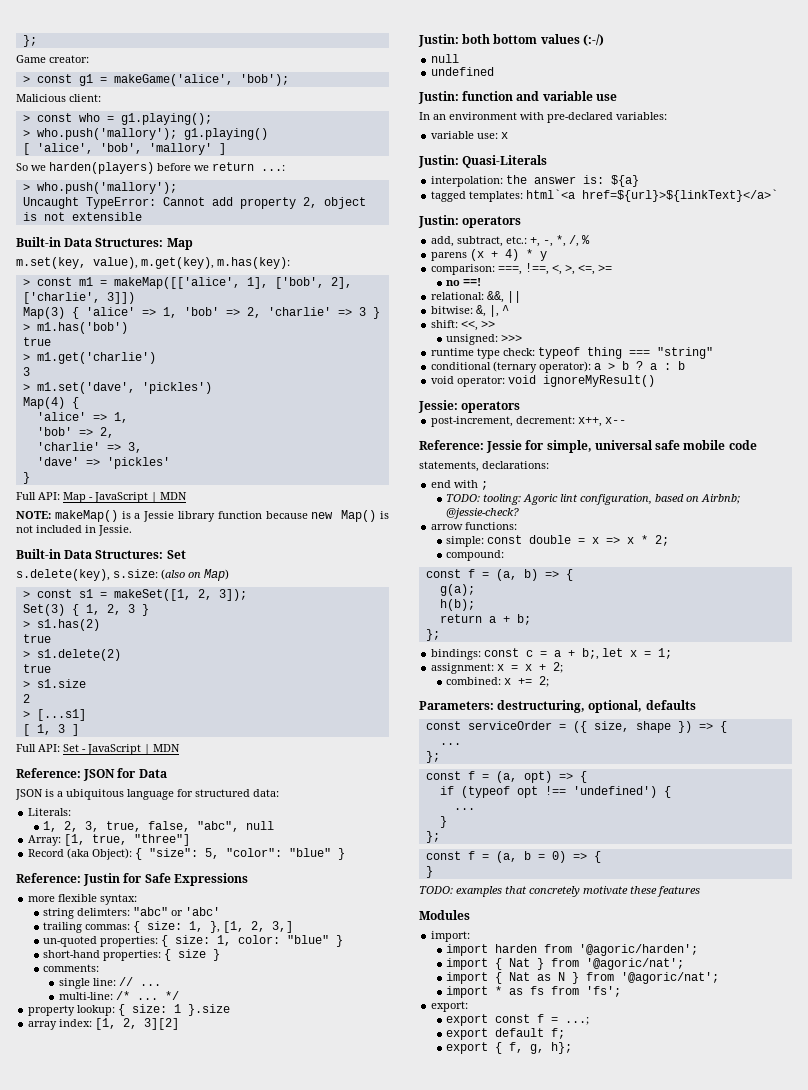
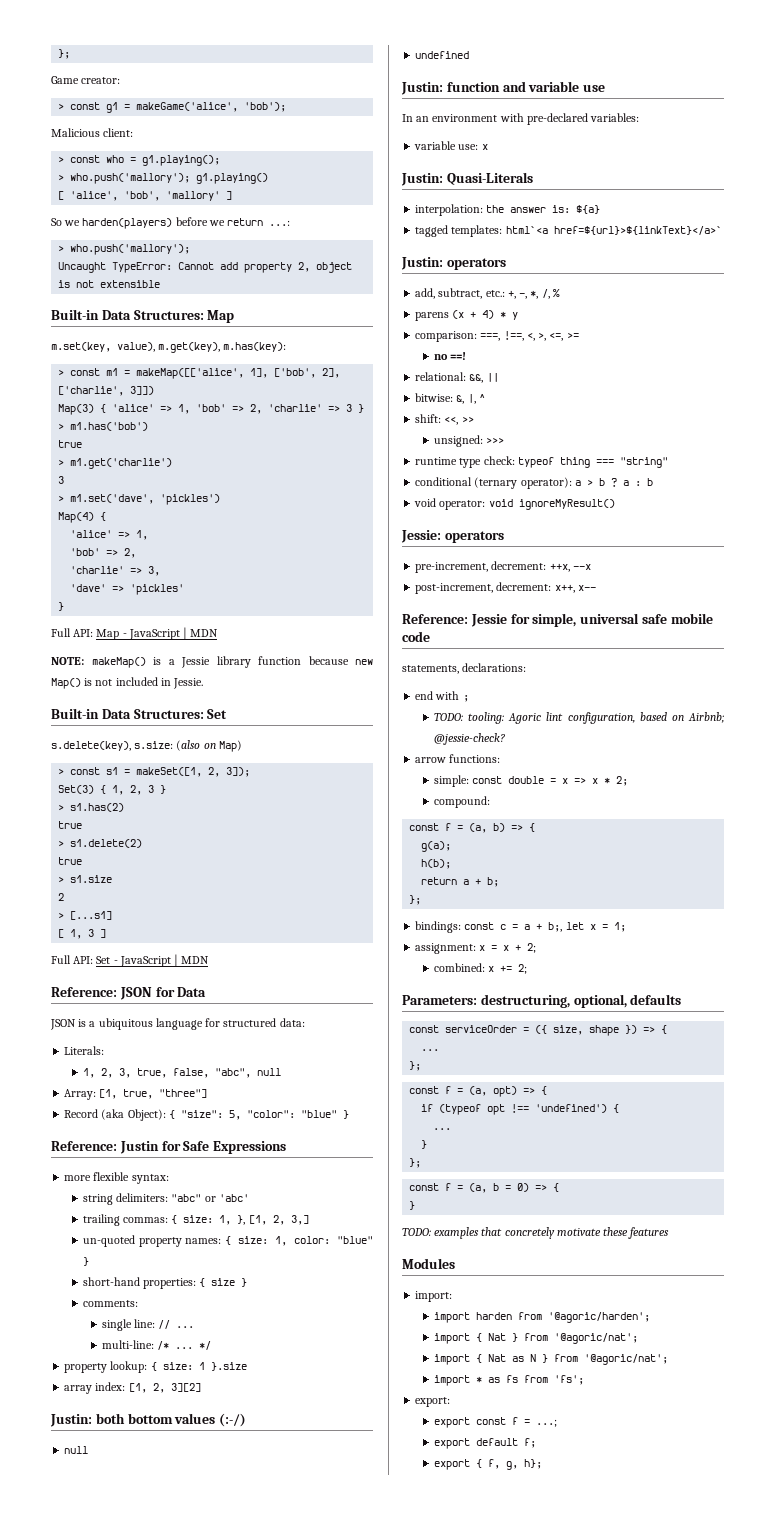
- string delimters: "abc" or 'abc'
+ string delimiters: "abc" or 'abc'
- un-quoted properties: { size: 1, color: "blue" }
+ un-quoted property names: { size: 1, color: "blue" }
+ pre-increment, decrement: ++x, --x

